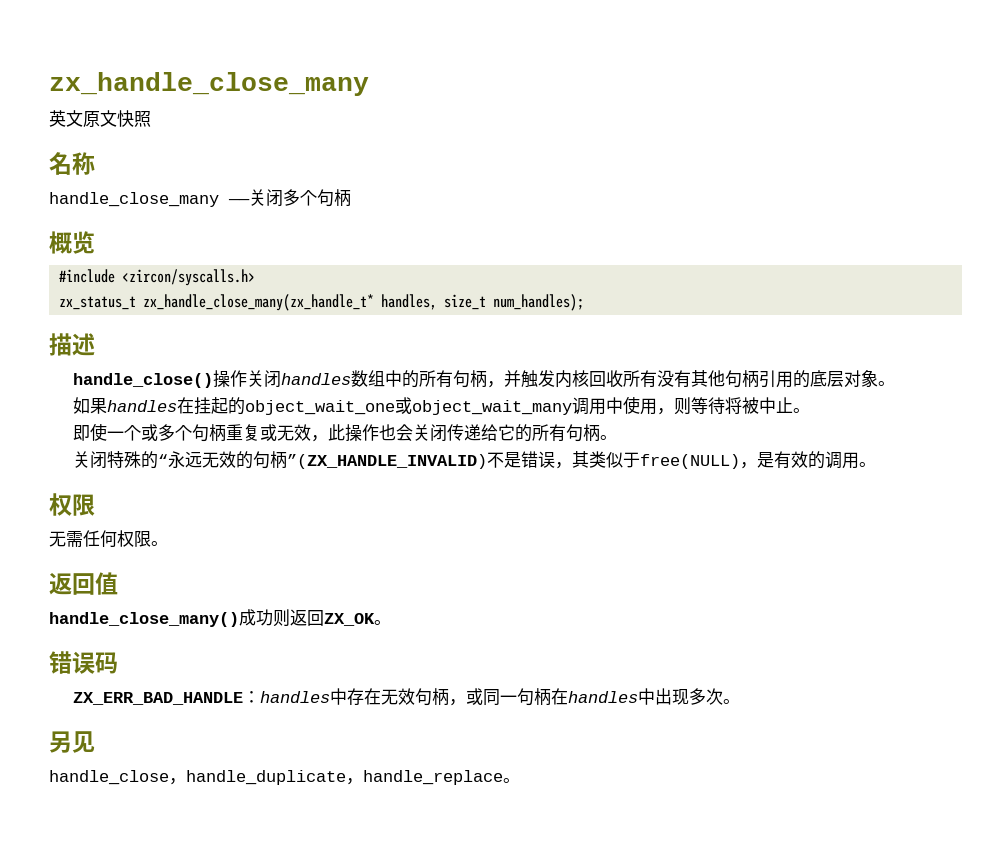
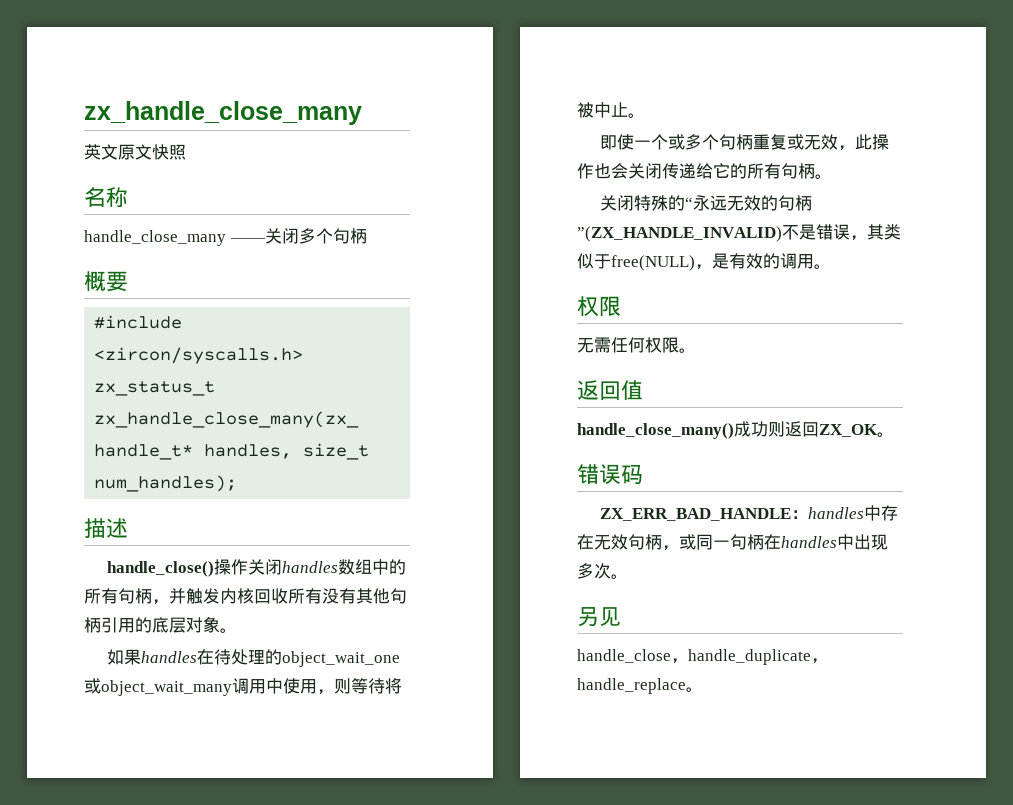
- 概览
+ 概要
- 如果handles在挂起的object_wait_one或object_wait_many调用中使用，则等待将被中止。
+ 如果handles在待处理的object_wait_one或object_wait_many调用中使用，则等待将被中止。

